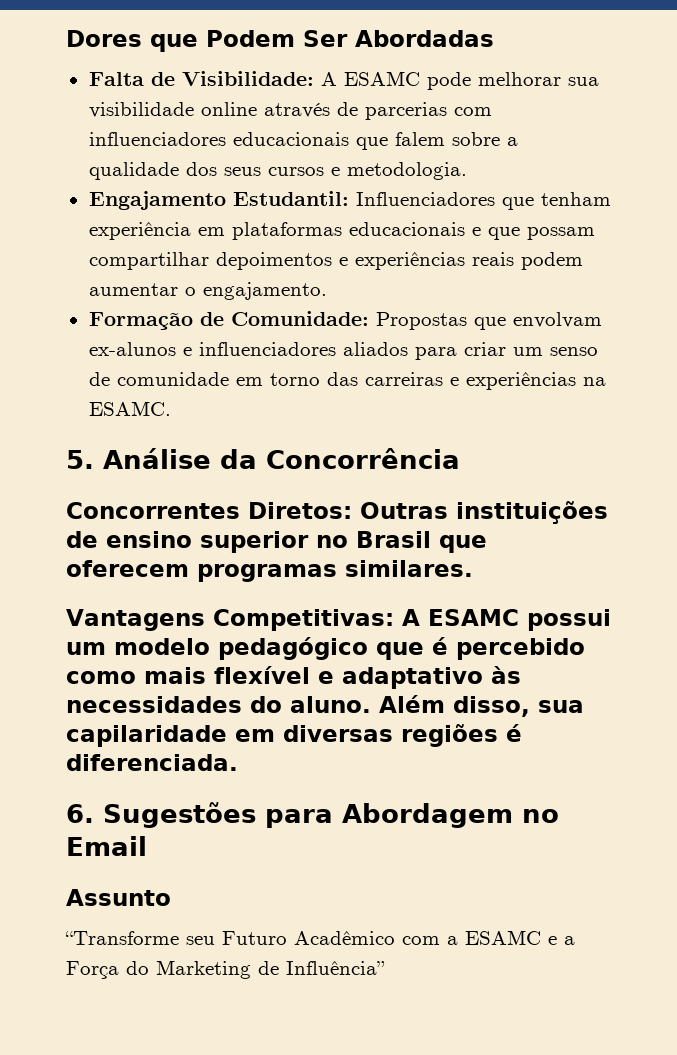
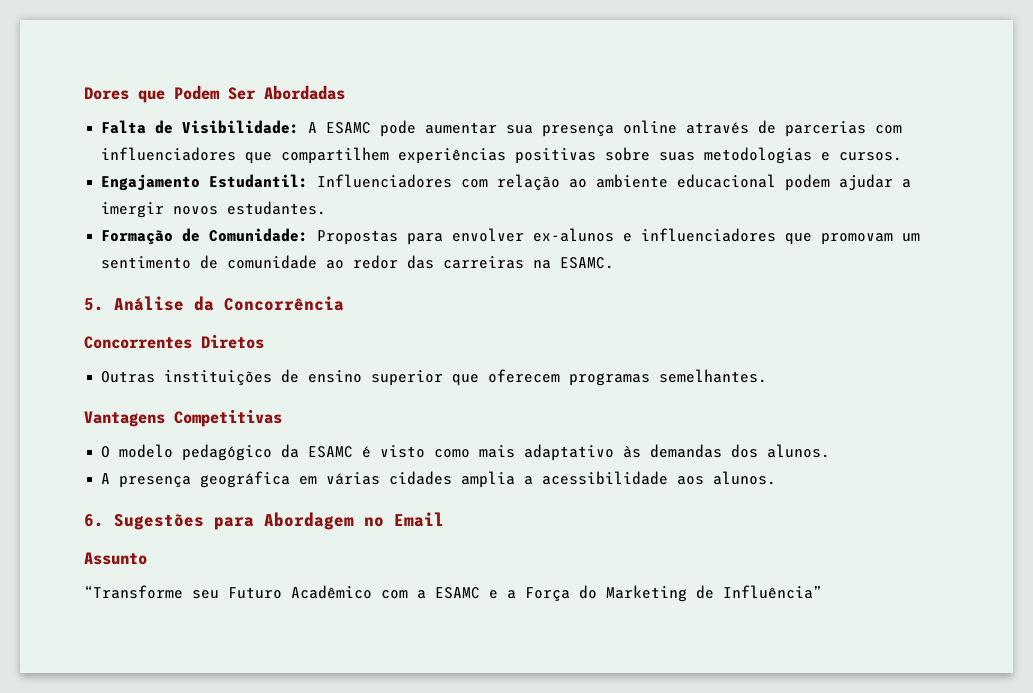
- Falta de Visibilidade: A ESAMC pode melhorar sua visibilidade online através de parcerias com influenciadores educacionais que falem sobre a qualidade dos seus cursos e metodologia.
- Engajamento Estudantil: Influenciadores que tenham experiência em plataformas educacionais e que possam compartilhar depoimentos e experiências reais podem aumentar o engajamento.
+ Falta de Visibilidade: A ESAMC pode aumentar sua presença online através de parcerias com influenciadores que compartilhem experiências positivas sobre suas metodologias e cursos.
+ Engajamento Estudantil: Influenciadores com relação ao ambiente educacional podem ajudar a imergir novos estudantes.
- Formação de Comunidade: Propostas que envolvam ex-alunos e influenciadores aliados para criar um senso de comunidade em torno das carreiras e experiências na ESAMC.
+ Formação de Comunidade: Propostas para envolver ex-alunos e influenciadores que promovam um sentimento de comunidade ao redor das carreiras na ESAMC.
- Concorrentes Diretos: Outras instituições de ensino superior no Brasil que oferecem programas similares.
+ Concorrentes Diretos
+ Outras instituições de ensino superior que oferecem programas semelhantes.
- Vantagens Competitivas: A ESAMC possui um modelo pedagógico que é percebido como mais flexível e adaptativo às necessidades do aluno. Além disso, sua capilaridade em diversas regiões é diferenciada.
+ Vantagens Competitivas
+ O modelo pedagógico da ESAMC é visto como mais adaptativo às demandas dos alunos.
+ A presença geográfica em várias cidades amplia a acessibilidade aos alunos.

